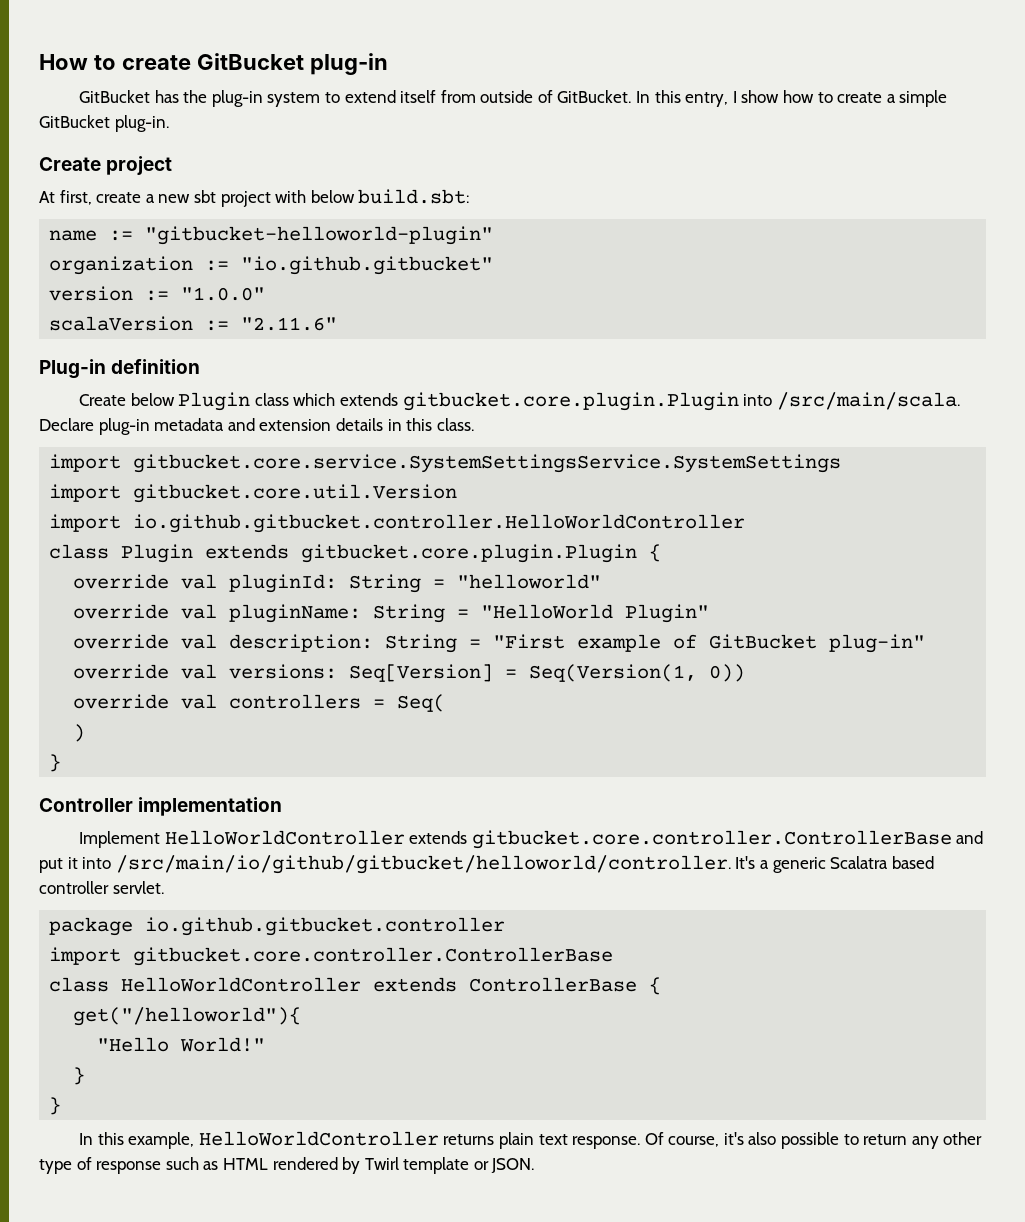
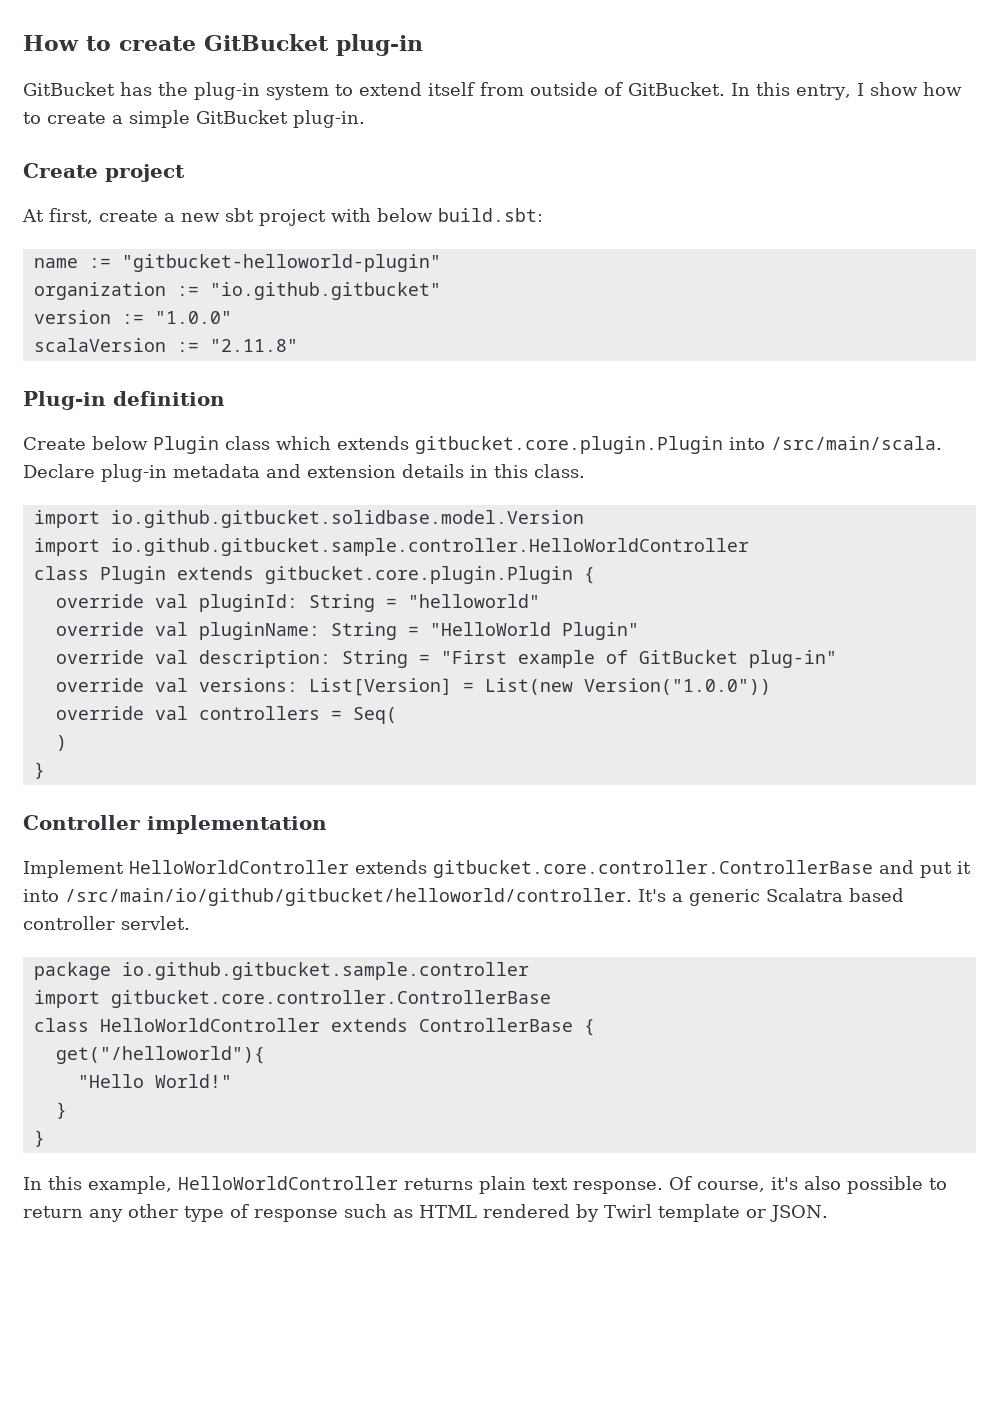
- scalaVersion := "2.11.6"
+ scalaVersion := "2.11.8"
- import gitbucket.core.service.SystemSettingsService.SystemSettings
- import gitbucket.core.util.Version
- import io.github.gitbucket.controller.HelloWorldController
+ import io.github.gitbucket.solidbase.model.Version
+ import io.github.gitbucket.sample.controller.HelloWorldController
- override val versions: Seq[Version] = Seq(Version(1, 0))
+ override val versions: List[Version] = List(new Version("1.0.0"))
- package io.github.gitbucket.controller
+ package io.github.gitbucket.sample.controller

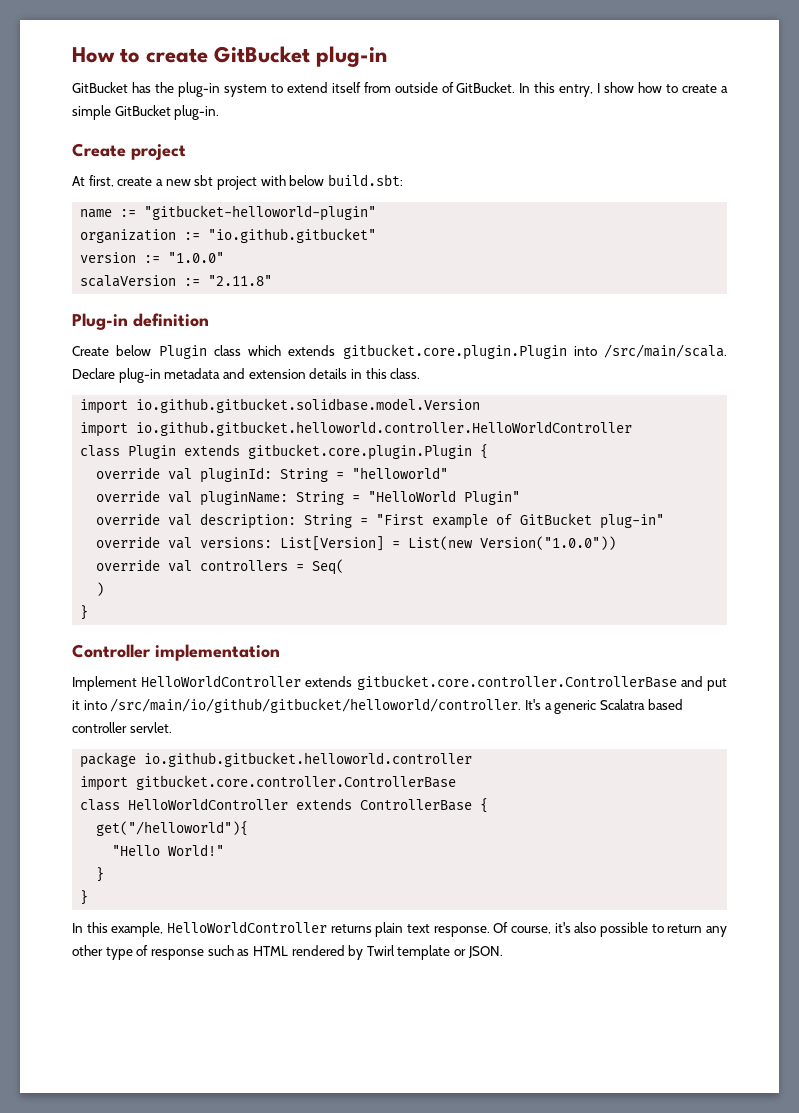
- import io.github.gitbucket.sample.controller.HelloWorldController
+ import io.github.gitbucket.helloworld.controller.HelloWorldController
- package io.github.gitbucket.sample.controller
+ package io.github.gitbucket.helloworld.controller

